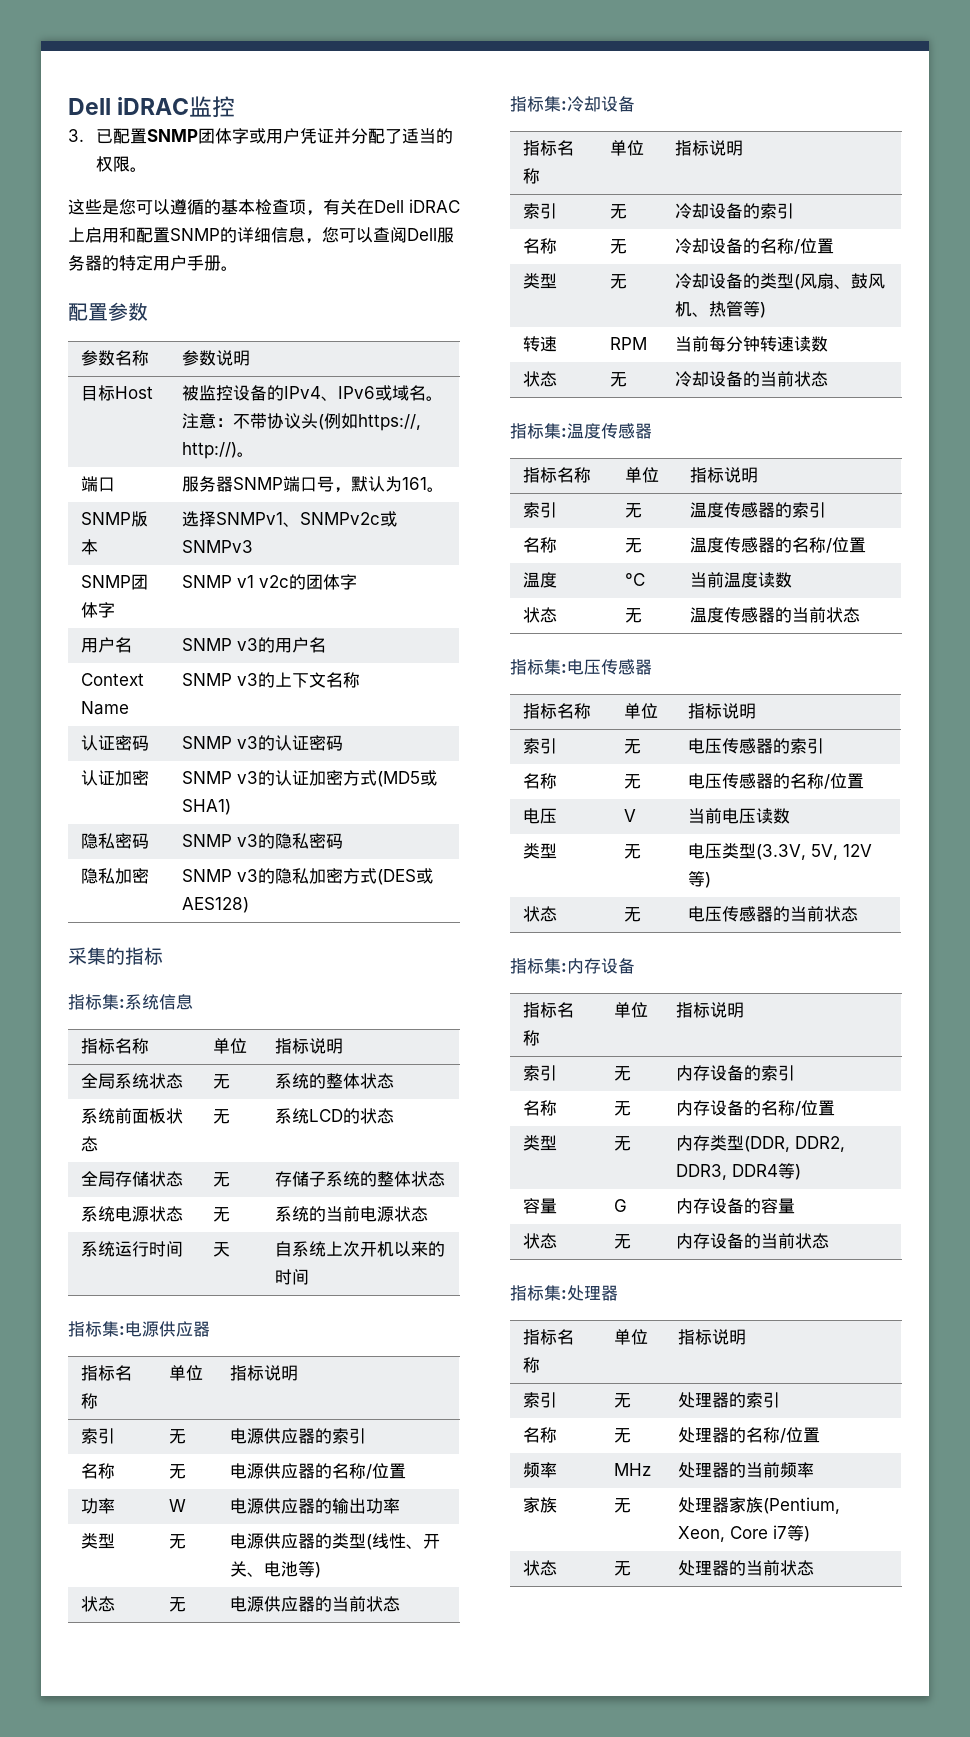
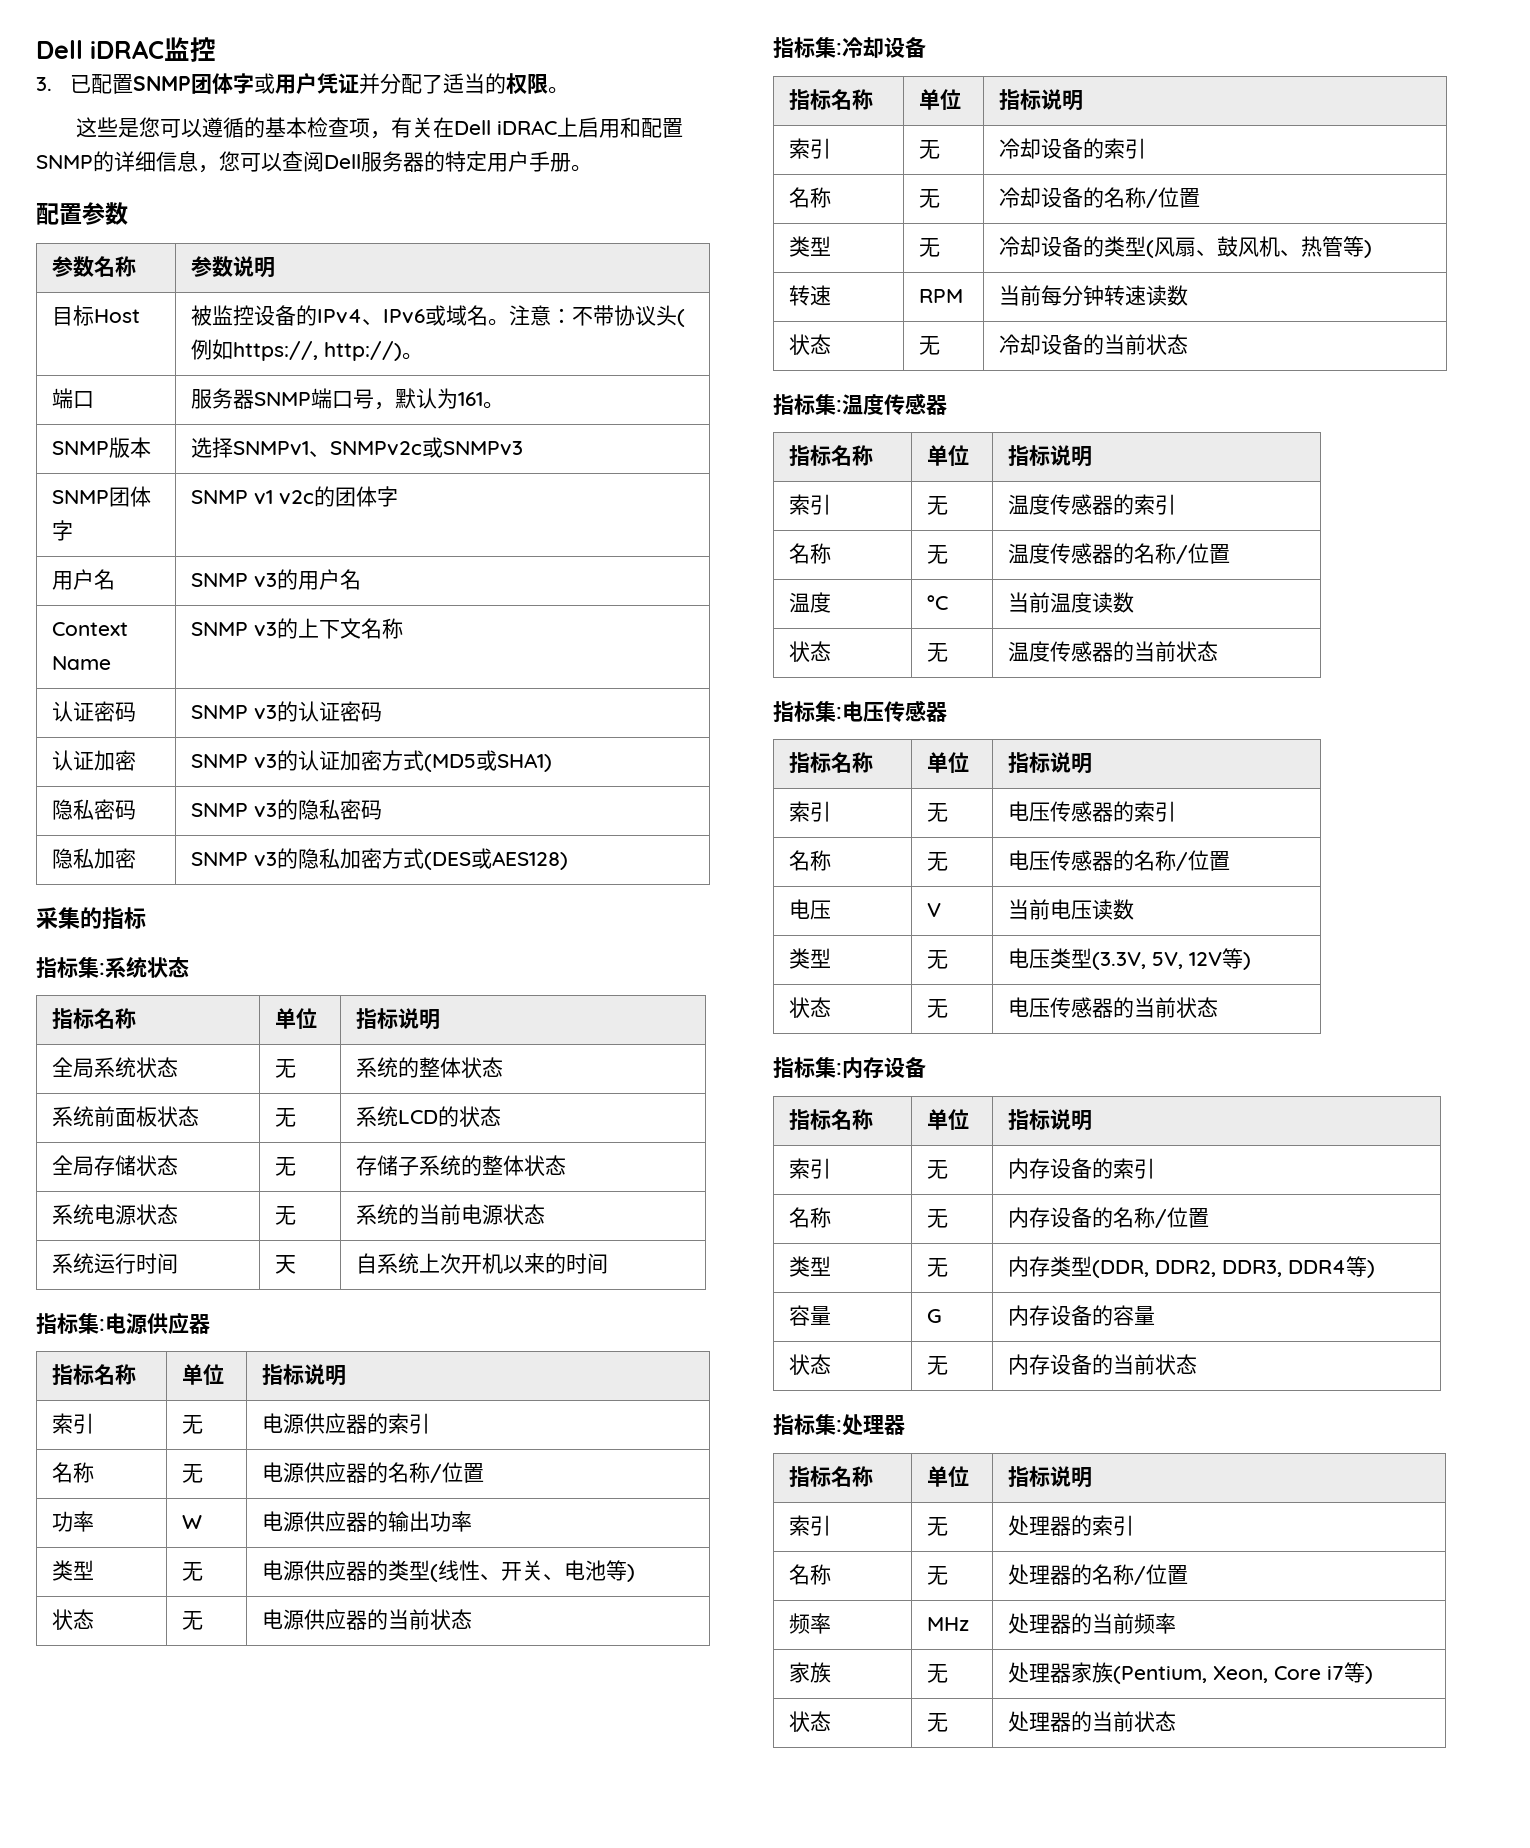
- 指标集:系统信息
+ 指标集:系统状态

